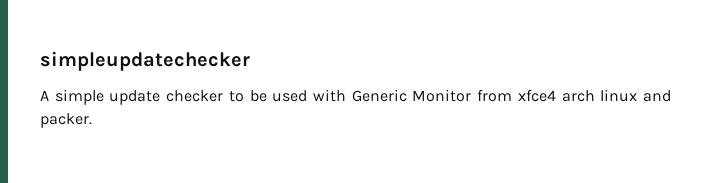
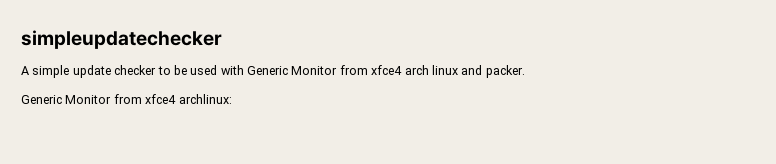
+ Generic Monitor from xfce4 archlinux:

